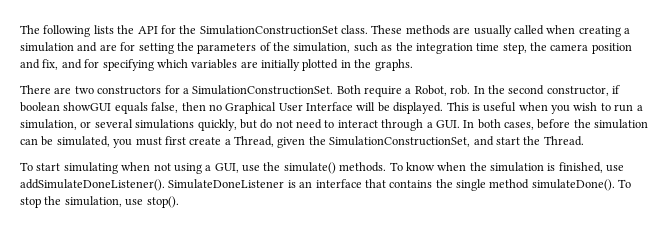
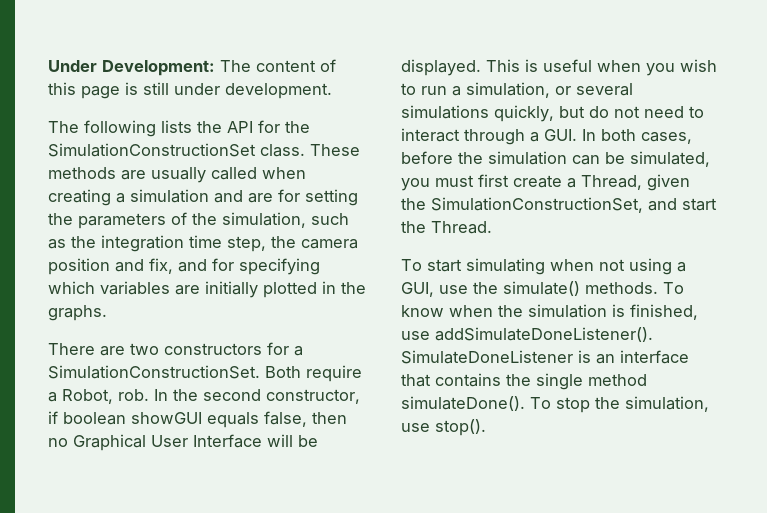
+ Under Development: The content of this page is still under development.

